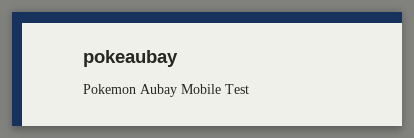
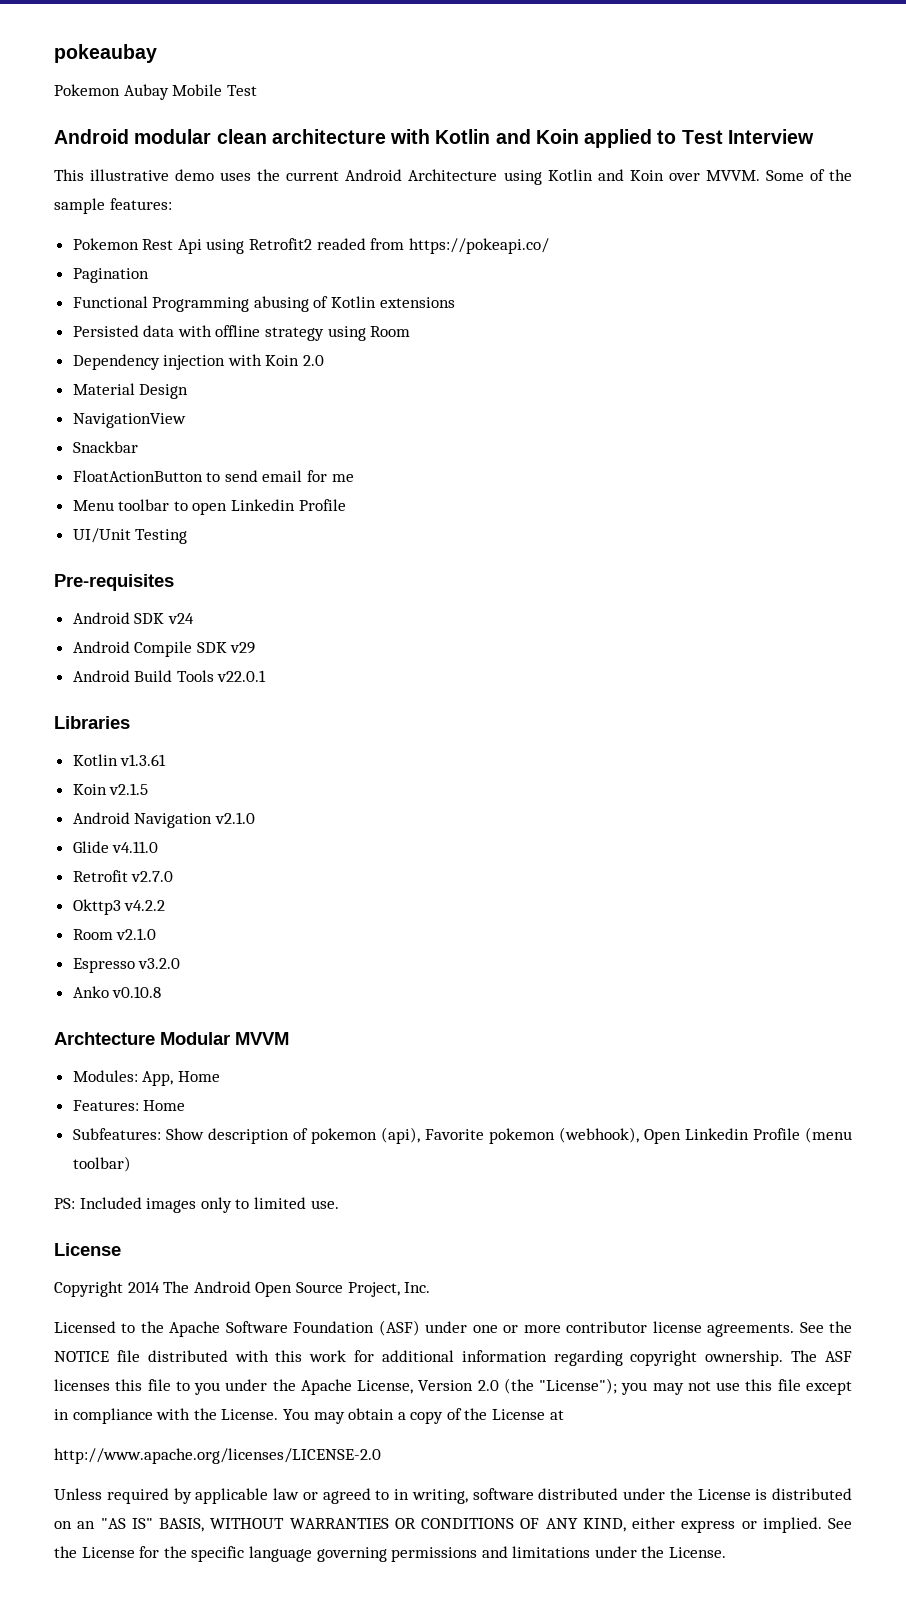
+ Android modular clean architecture with Kotlin and Koin applied to Test Interview
+ This illustrative demo uses the current Android Architecture using Kotlin and Koin over MVVM. Some of the sample features:
+ Pokemon Rest Api using Retrofit2 readed from https://pokeapi.co/
+ Pagination
+ Functional Programming abusing of Kotlin extensions
+ Persisted data with offline strategy using Room
+ Dependency injection with Koin 2.0
+ Material Design
+ NavigationView
+ Snackbar
+ FloatActionButton to send email for me
+ Menu toolbar to open Linkedin Profile
+ UI/Unit Testing
+ Pre-requisites
+ Android SDK v24
+ Android Compile SDK v29
+ Android Build Tools v22.0.1
+ Libraries
+ Kotlin v1.3.61
+ Koin v2.1.5
+ Android Navigation v2.1.0
+ Glide v4.11.0
+ Retrofit v2.7.0
+ Okttp3 v4.2.2
+ Room v2.1.0
+ Espresso v3.2.0
+ Anko v0.10.8
+ Archtecture Modular MVVM
+ Modules: App, Home
+ Features: Home
+ Subfeatures: Show description of pokemon (api), Favorite pokemon (webhook), Open Linkedin Profile (menu toolbar)
+ PS: Included images only to limited use.
+ License
+ Copyright 2014 The Android Open Source Project, Inc.
+ Licensed to the Apache Software Foundation (ASF) under one or more contributor license agreements. See the NOTICE file distributed with this work for additional information regarding copyright ownership. The ASF licenses this file to you under the Apache License, Version 2.0 (the "License"); you may not use this file except in compliance with the License. You may obtain a copy of the License at
+ http://www.apache.org/licenses/LICENSE-2.0
+ Unless required by applicable law or agreed to in writing, software distributed under the License is distributed on an "AS IS" BASIS, WITHOUT WARRANTIES OR CONDITIONS OF ANY KIND, either express or implied. See the License for the specific language governing permissions and limitations under the License.

